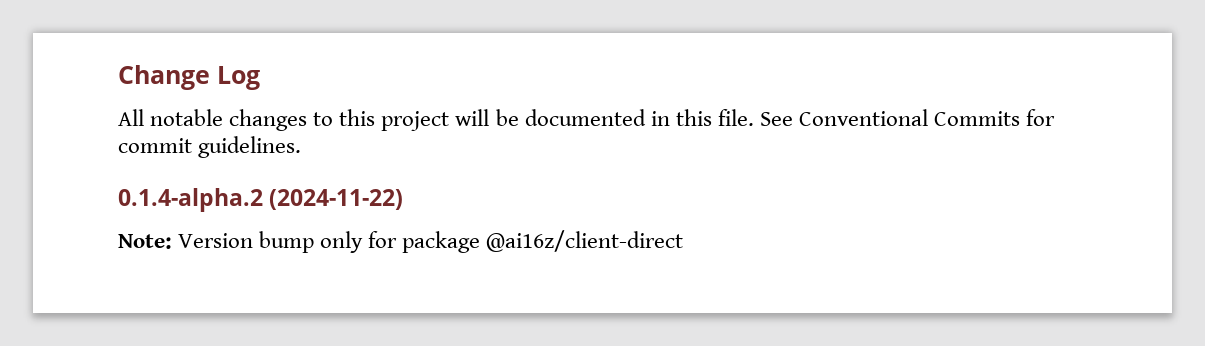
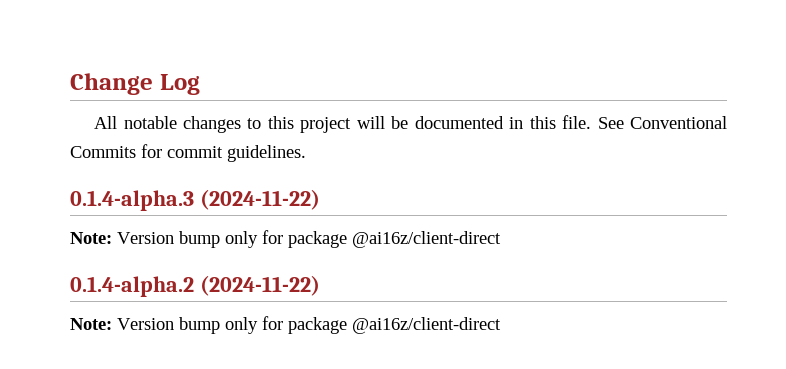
+ 0.1.4-alpha.3 (2024-11-22)
+ Note: Version bump only for package @ai16z/client-direct

